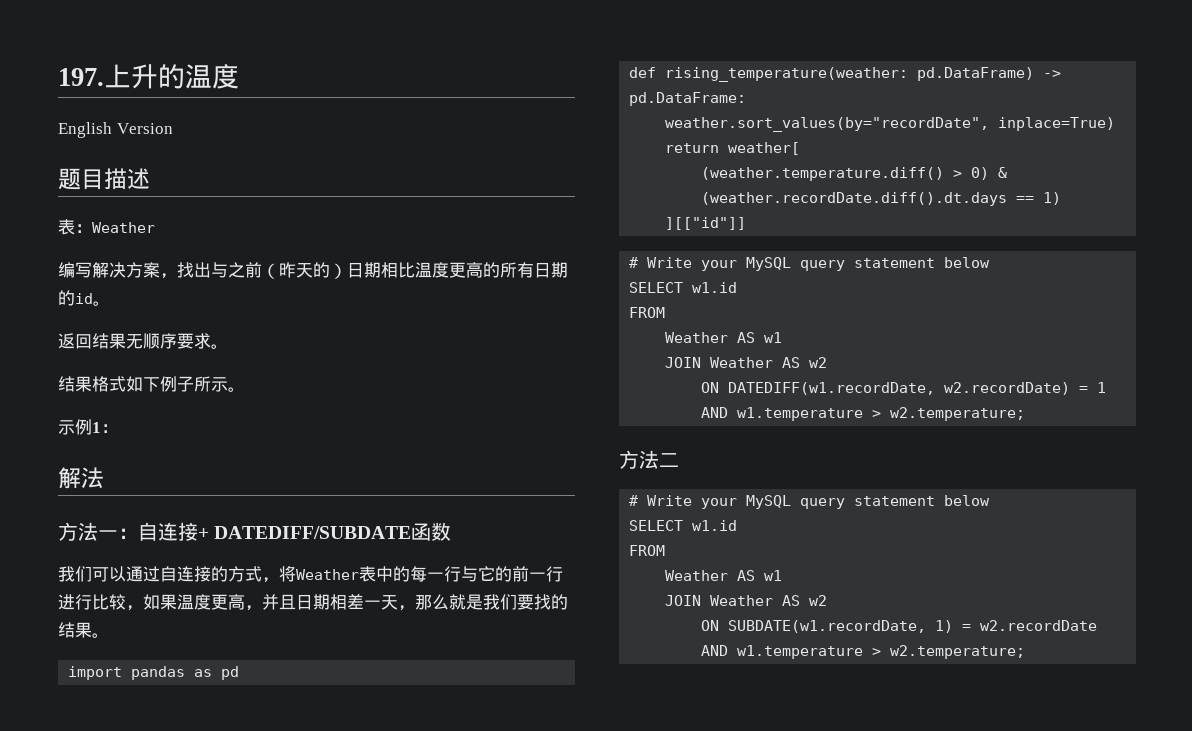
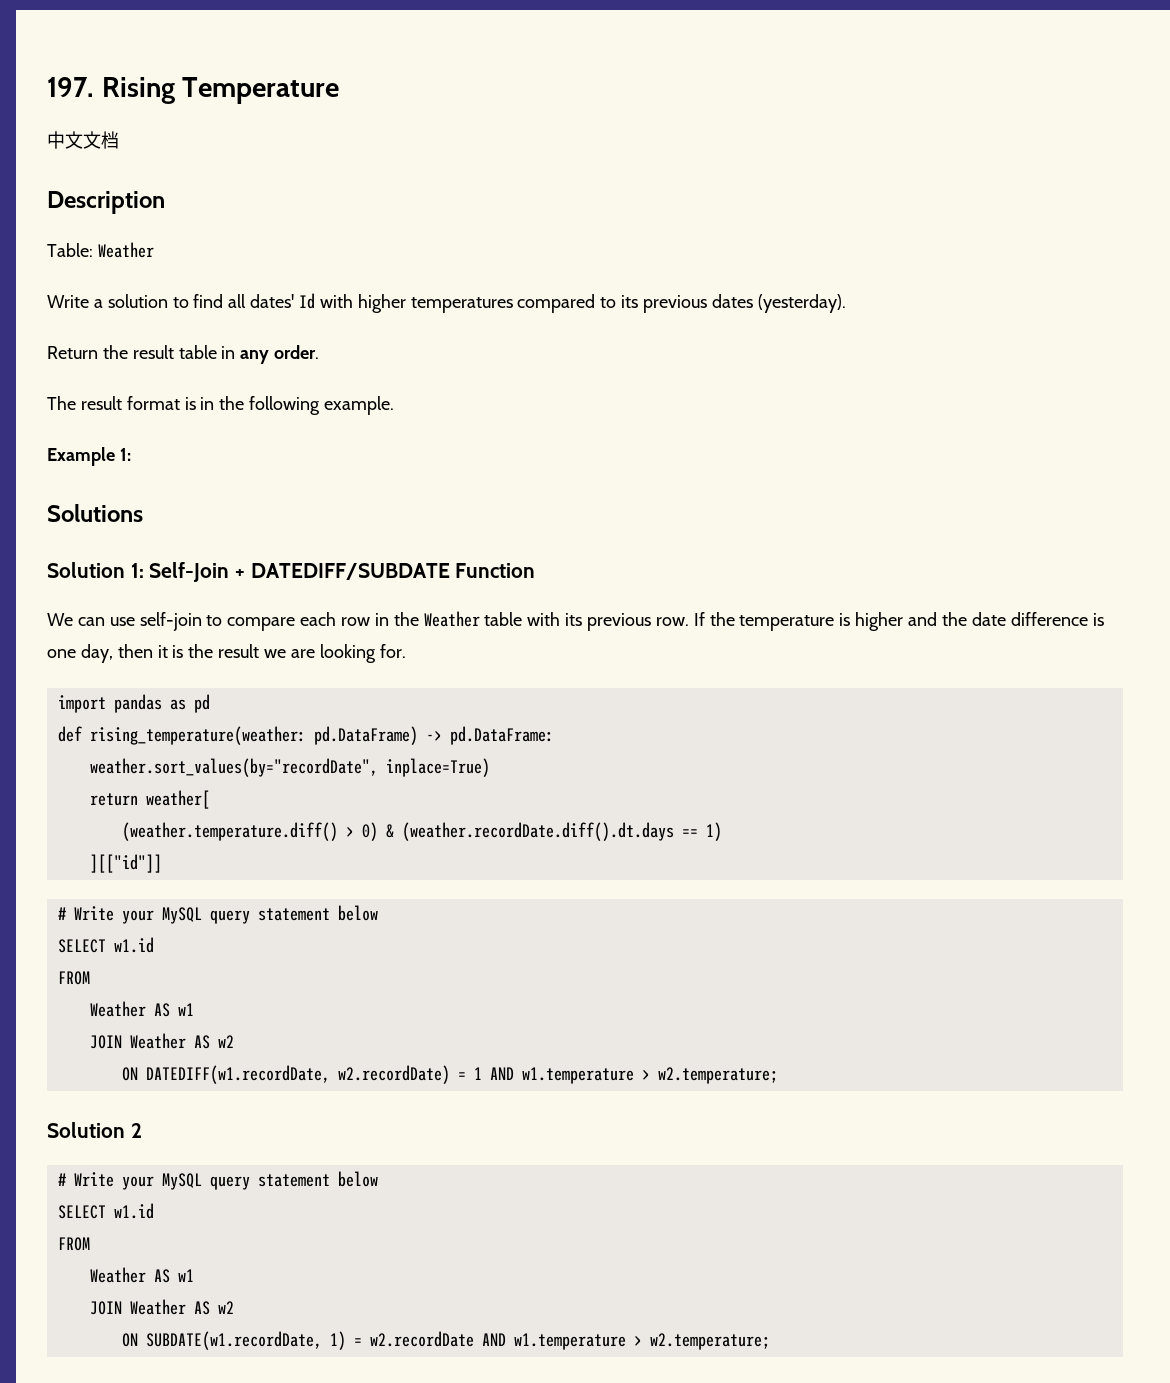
- 197.上升的温度
- English Version
- 题目描述
- 表：Weather
- 编写解决方案，找出与之前（昨天的）日期相比温度更高的所有日期的id。
- 返回结果无顺序要求。
- 结果格式如下例子所示。
- 示例1：
- 解法
- 方法一：自连接+ DATEDIFF/SUBDATE函数
- 我们可以通过自连接的方式，将Weather表中的每一行与它的前一行进行比较，如果温度更高，并且日期相差一天，那么就是我们要找的结果。
+ 197. Rising Temperature
+ 中文文档
+ Description
+ Table: Weather
+ Write a solution to find all dates' Id with higher temperatures compared to its previous dates (yesterday).
+ Return the result table in any order.
+ The result format is in the following example.
+ Example 1:
+ Solutions
+ Solution 1: Self-Join + DATEDIFF/SUBDATE Function
+ We can use self-join to compare each row in the Weather table with its previous row. If the temperature is higher and the date difference is one day, then it is the result we are looking for.
- 方法二
+ Solution 2

